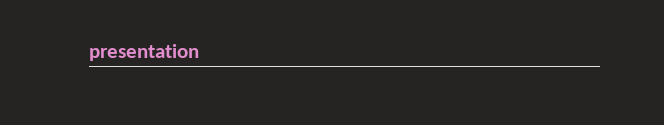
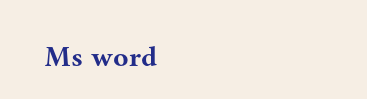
- presentation
+ Ms word

